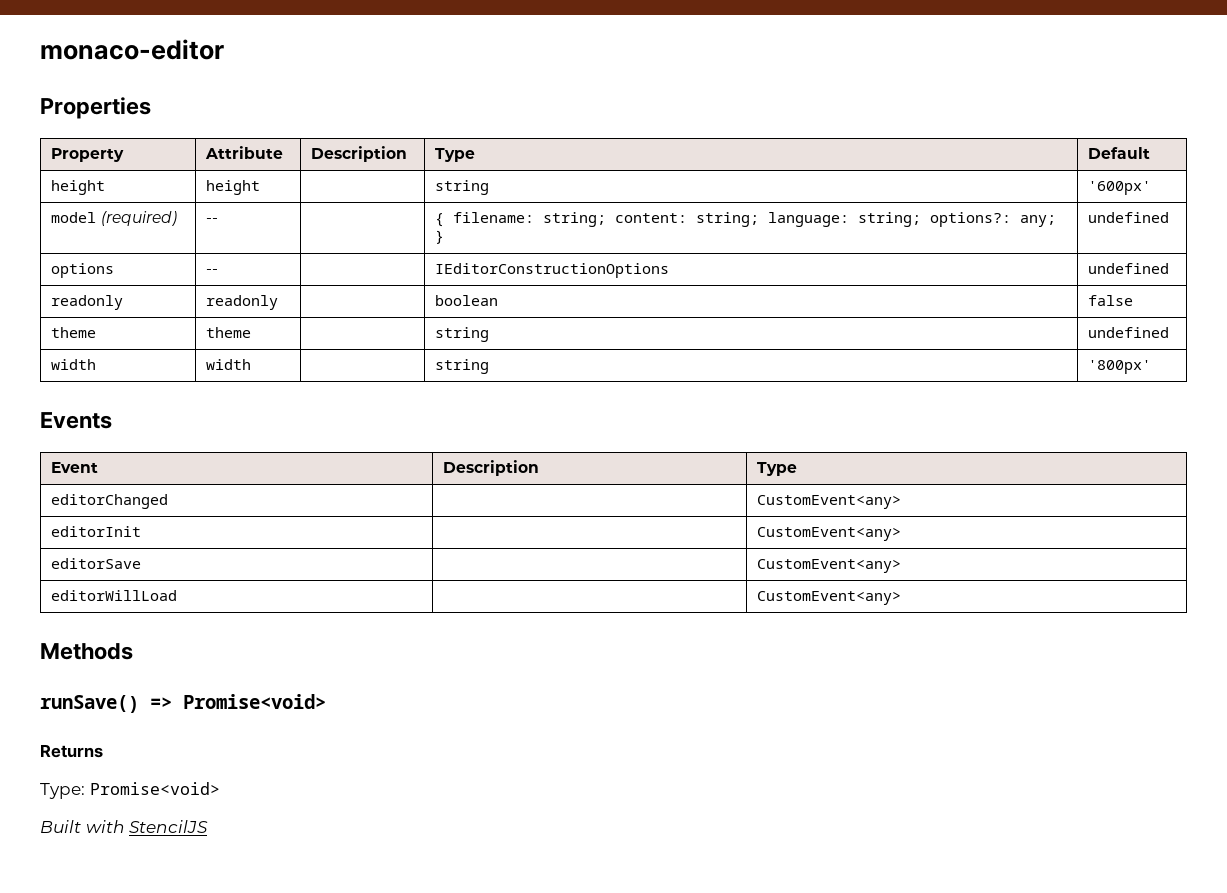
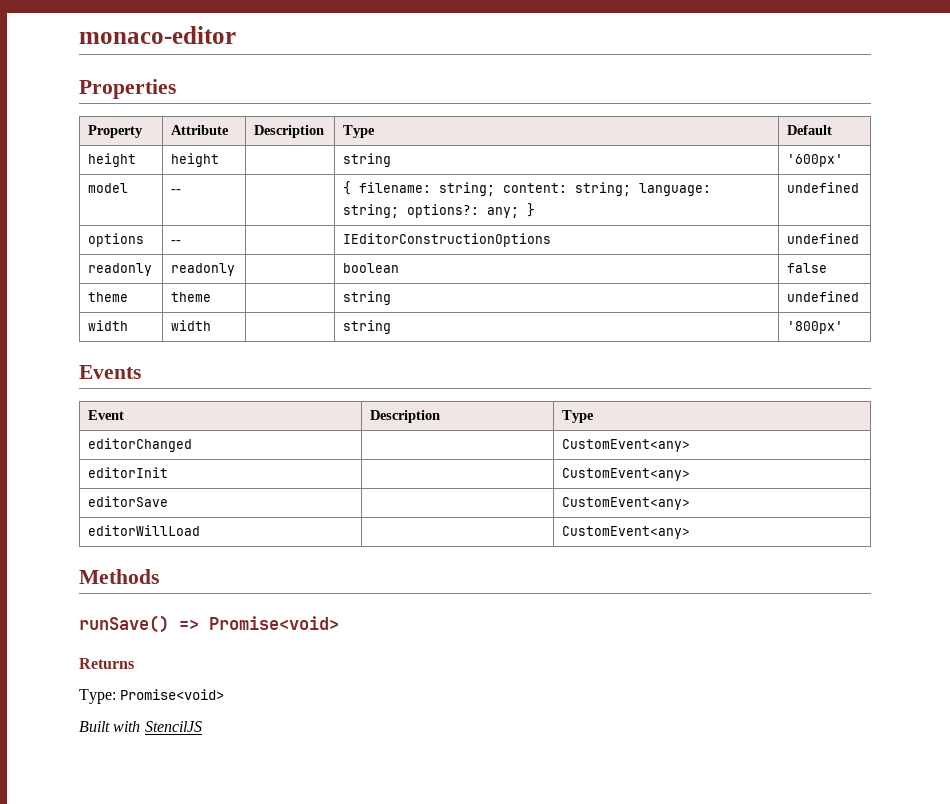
- model (required) | -- | | { filename: string; content: string; language: string; options?: any; } | undefined
+ model | -- | | { filename: string; content: string; language: string; options?: any; } | undefined

